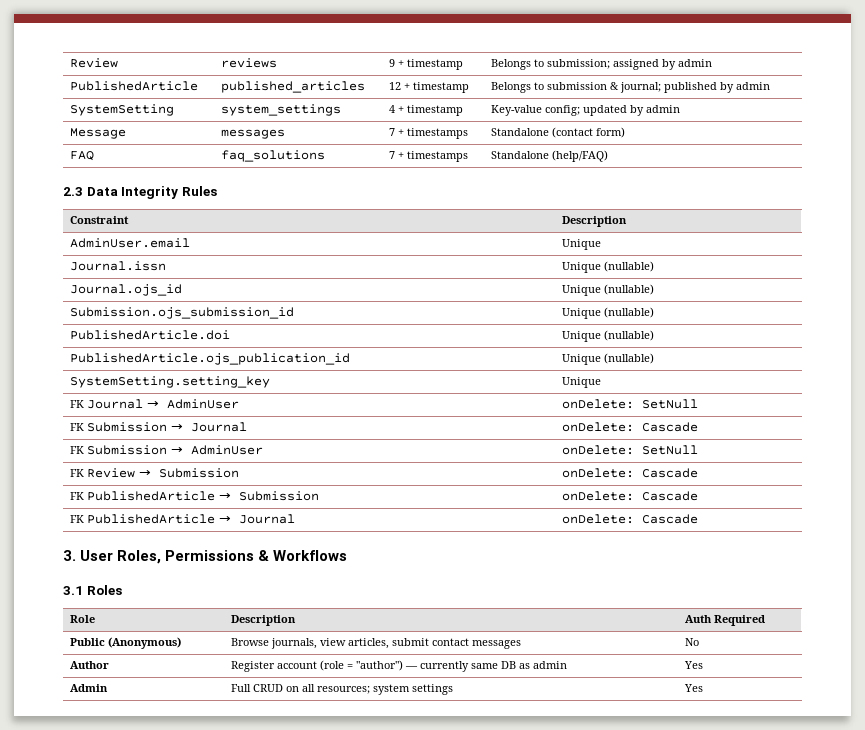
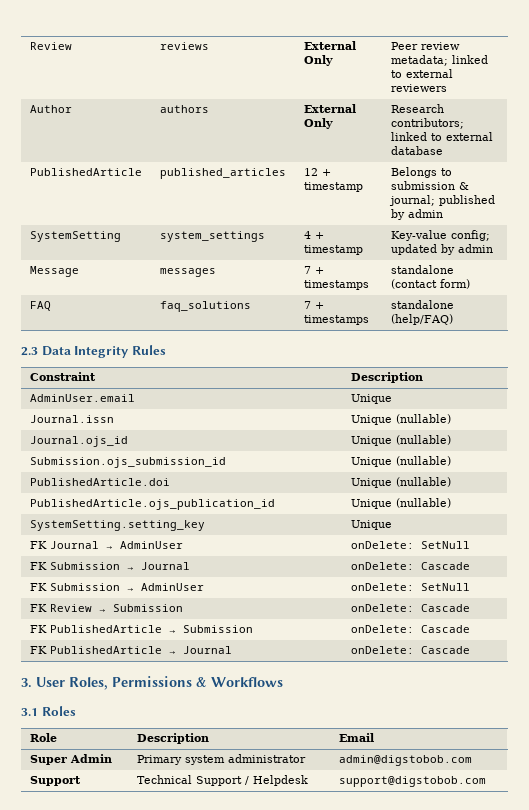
- Review | reviews | 9 + timestamp | Belongs to submission; assigned by admin
+ Review | reviews | External Only | Peer review metadata; linked to external reviewers
+ Author | authors | External Only | Research contributors; linked to external database
- Message | messages | 7 + timestamps | Standalone (contact form)
+ Message | messages | 7 + timestamps | standalone (contact form)
- FAQ | faq_solutions | 7 + timestamps | Standalone (help/FAQ)
+ FAQ | faq_solutions | 7 + timestamps | standalone (help/FAQ)
- Role | Description | Auth Required
- Public (Anonymous) | Browse journals, view articles, submit contact messages | No
- Author | Register account (role = "author") — currently same DB as admin | Yes
- Admin | Full CRUD on all resources; system settings | Yes
+ Role | Description | Email
+ Super Admin | Primary system administrator | admin@digstobob.com
+ Support | Technical Support / Helpdesk | support@digstobob.com

